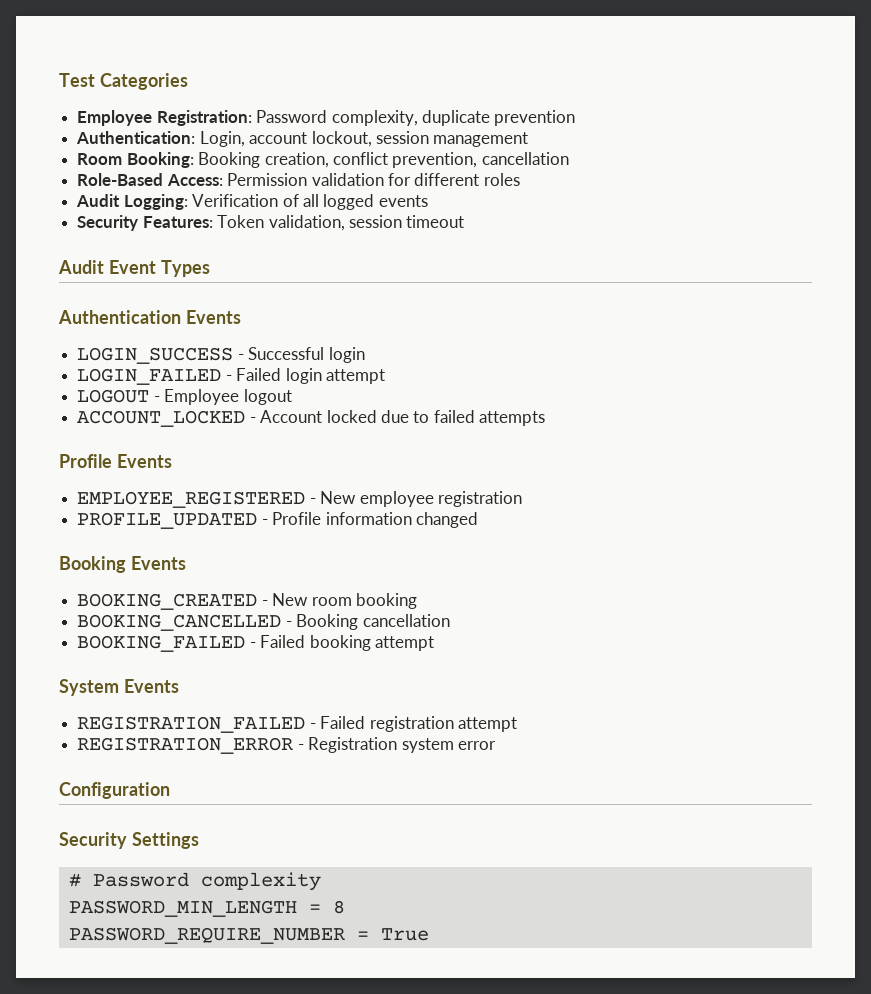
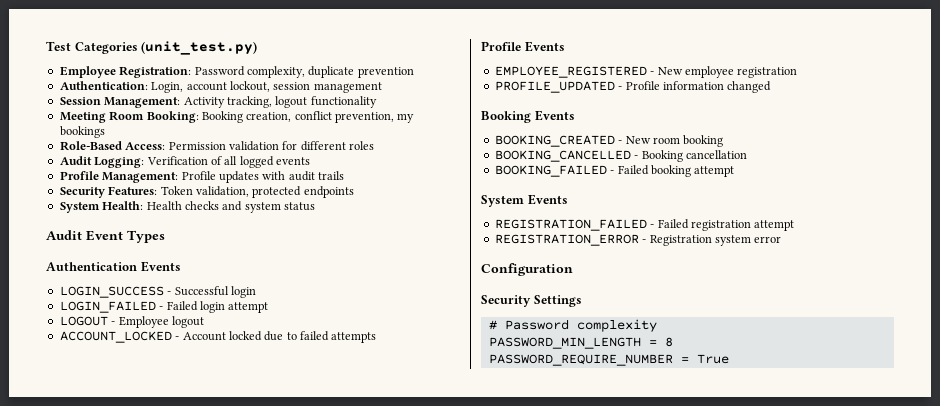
- Test Categories
+ Test Categories (unit_test.py)
- Room Booking: Booking creation, conflict prevention, cancellation
+ Session Management: Activity tracking, logout functionality
+ Meeting Room Booking: Booking creation, conflict prevention, my bookings
- Security Features: Token validation, session timeout
+ Profile Management: Profile updates with audit trails
+ Security Features: Token validation, protected endpoints
+ System Health: Health checks and system status

